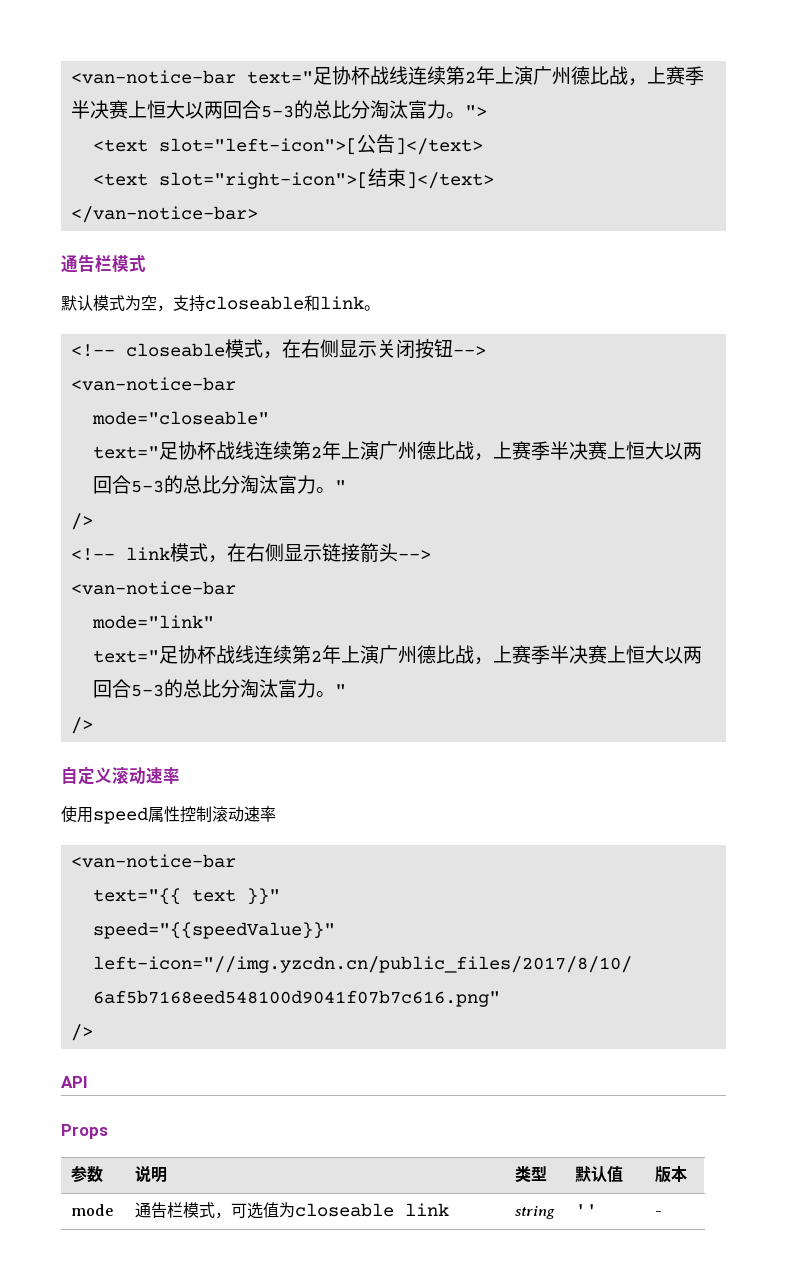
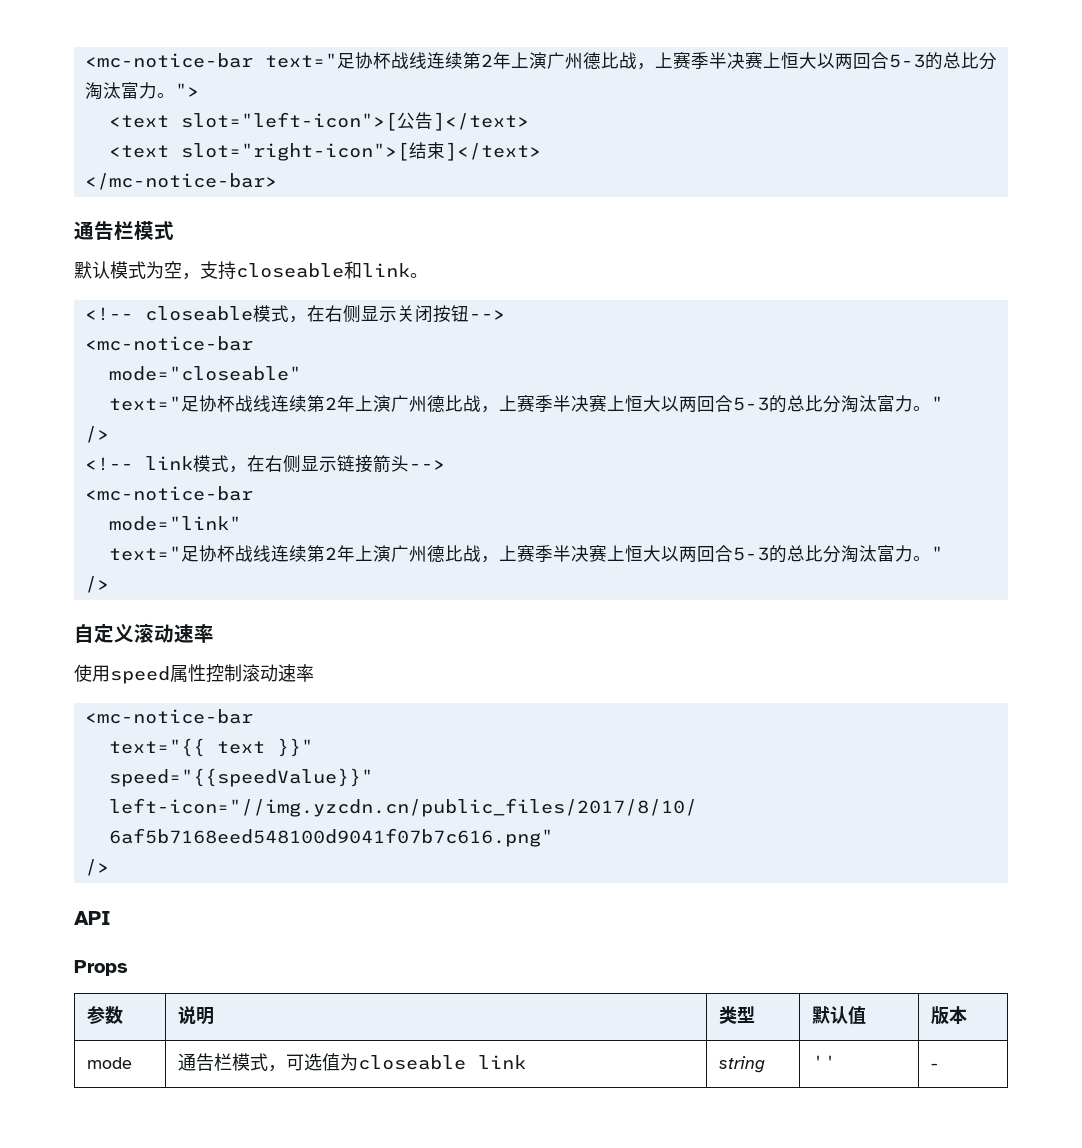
- <van-notice-bar text="足协杯战线连续第2年上演广州德比战，上赛季半决赛上恒大以两回合5-3的总比分淘汰富力。
+ <mc-notice-bar text="足协杯战线连续第2年上演广州德比战，上赛季半决赛上恒大以两回合5-3的总比分淘汰富力。
- </van-notice-bar>
+ </mc-notice-bar>
  <!-- closeable模式，在右侧显示关闭按钮-->
- <van-notice-bar
+ <mc-notice-bar
  <!-- link模式，在右侧显示链接箭头-->
- <van-notice-bar
+ <mc-notice-bar
  使用speed属性控制滚动速率
- <van-notice-bar
+ <mc-notice-bar

